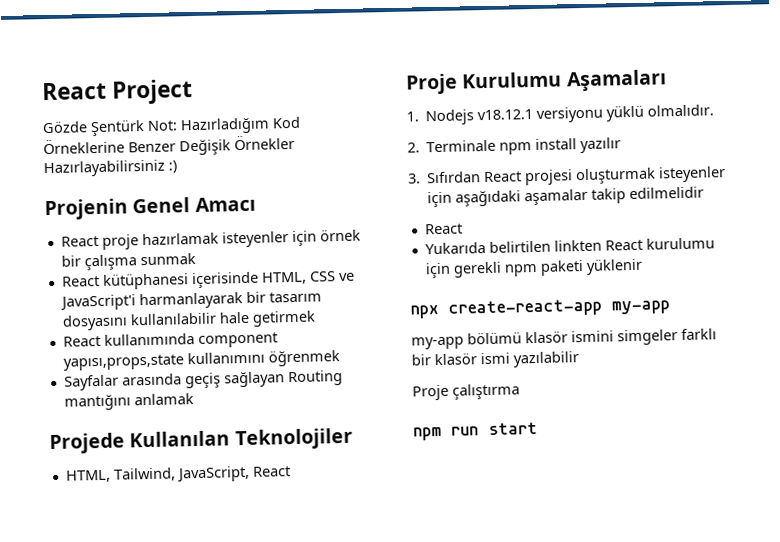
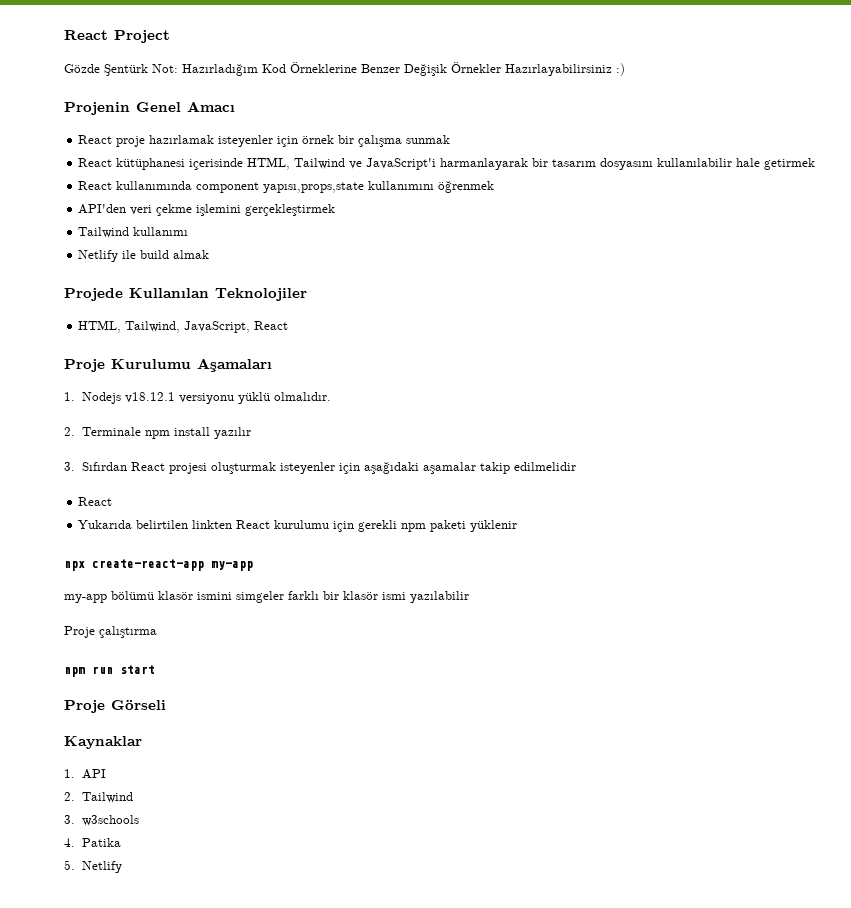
- React kütüphanesi içerisinde HTML, CSS ve JavaScript'i harmanlayarak bir tasarım dosyasını kullanılabilir hale getirmek
+ React kütüphanesi içerisinde HTML, Tailwind ve JavaScript'i harmanlayarak bir tasarım dosyasını kullanılabilir hale getirmek
- Sayfalar arasında geçiş sağlayan Routing mantığını anlamak
+ API'den veri çekme işlemini gerçekleştirmek
+ Tailwind kullanımı
+ Netlify ile build almak
+ Proje Görseli
+ Kaynaklar
+ 1. API
+ 2. Tailwind
+ 3. w3schools
+ 4. Patika
+ 5. Netlify

